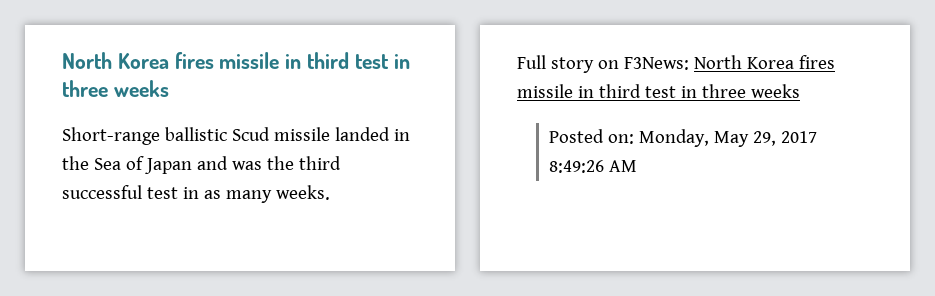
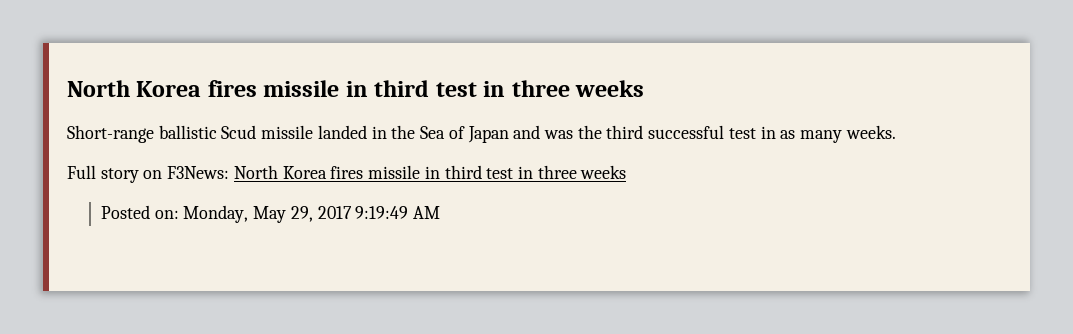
- Posted on: Monday, May 29, 2017 8:49:26 AM
+ Posted on: Monday, May 29, 2017 9:19:49 AM

